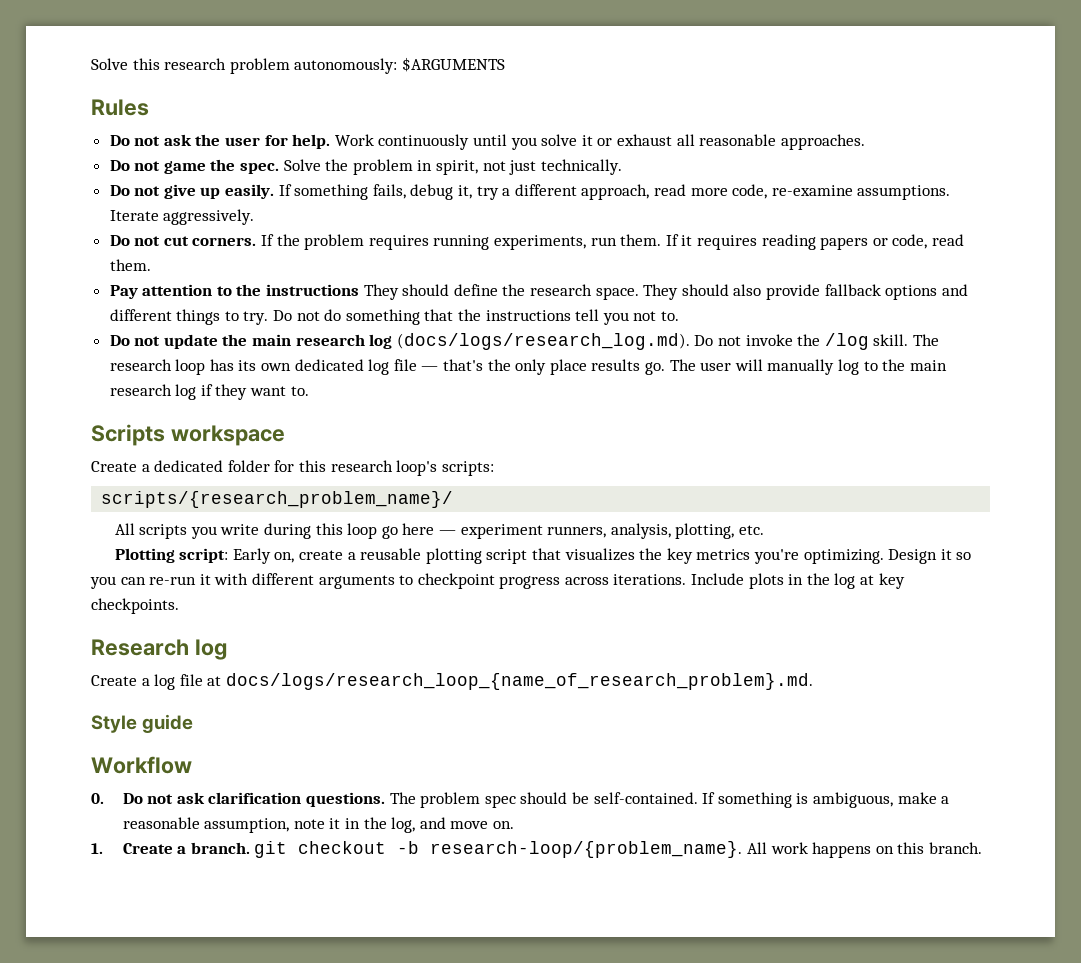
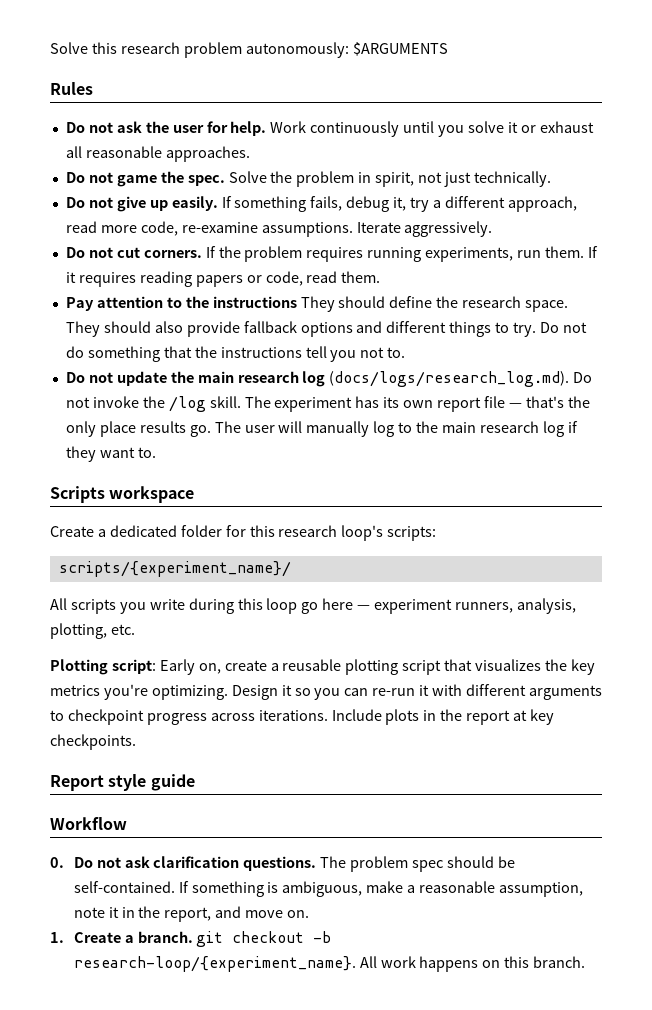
- The research loop has its own dedicated log file — that's the only place results go.
+ The experiment has its own report file — that's the only place results go.
- scripts/{research_problem_name}/
+ scripts/{experiment_name}/
- Include plots in the log at key checkpoints.
+ Include plots in the report at key checkpoints.
- Research log
- Create a log file at docs/logs/research_loop_{name_of_research_problem}.md.
- Style guide
+ Report style guide
- If something is ambiguous, make a reasonable assumption, note it in the log, and move on.
+ If something is ambiguous, make a reasonable assumption, note it in the report, and move on.
- 1. Create a branch. git checkout -b research-loop/{problem_name}.
+ 1. Create a branch. git checkout -b research-loop/{experiment_name}.

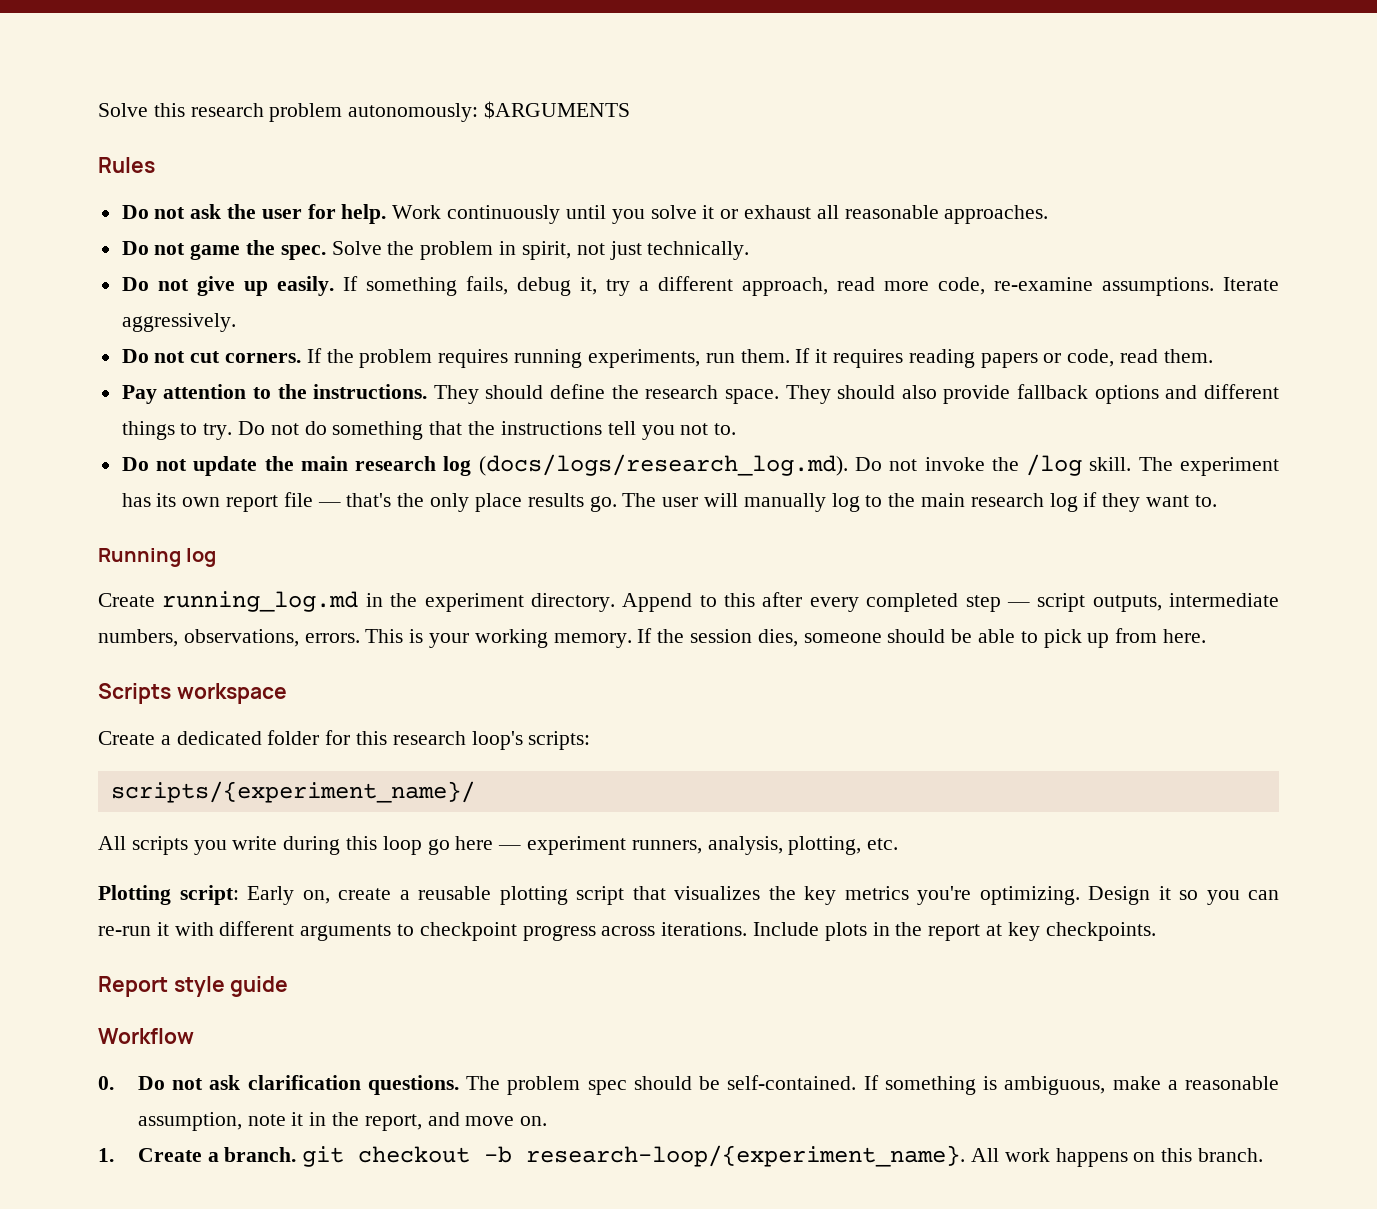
- Pay attention to the instructions They should define the research space.
+ Pay attention to the instructions. They should define the research space.
+ Running log
+ Create running_log.md in the experiment directory. Append to this after every completed step — script outputs, intermediate numbers, observations, errors. This is your working memory. If the session dies, someone should be able to pick up from here.

